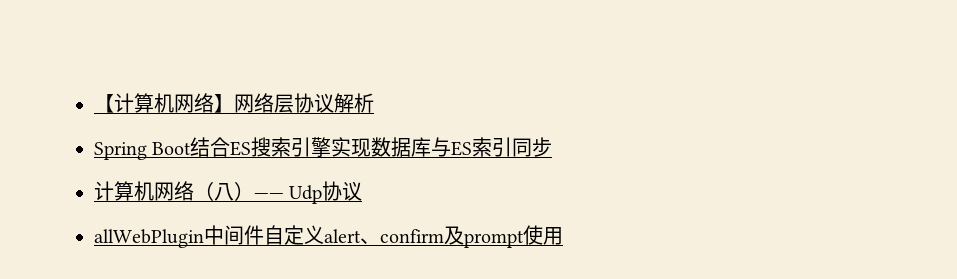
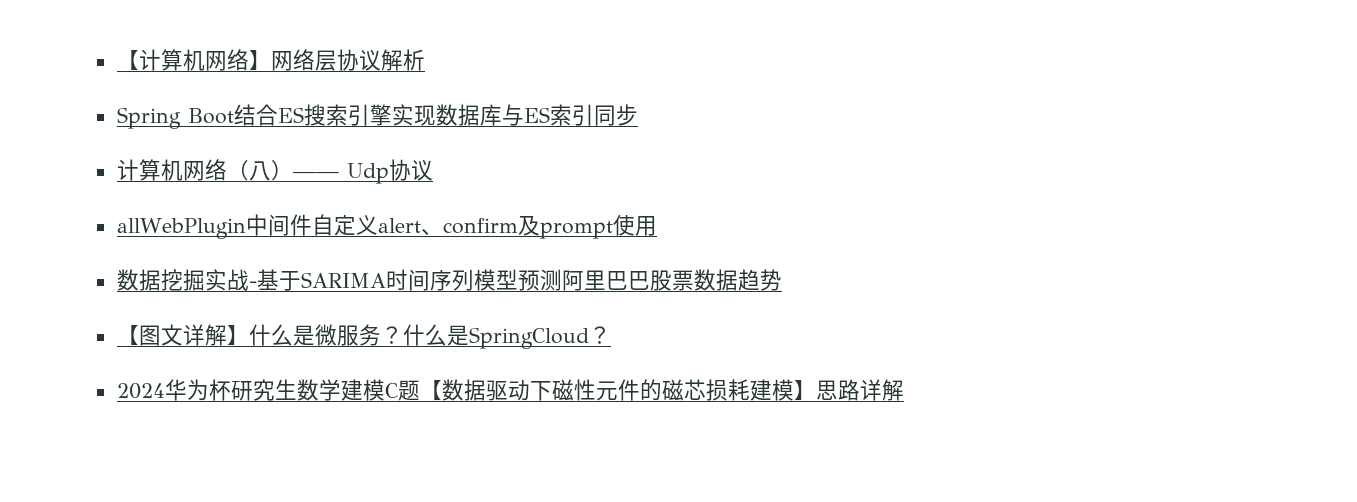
+ 数据挖掘实战-基于SARIMA时间序列模型预测阿里巴巴股票数据趋势
+ 【图文详解】什么是微服务？什么是SpringCloud？
+ 2024华为杯研究生数学建模C题【数据驱动下磁性元件的磁芯损耗建模】思路详解

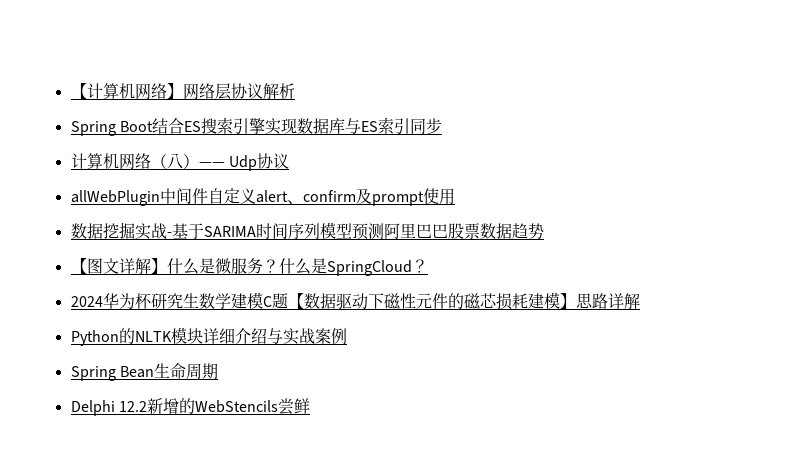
+ Python的NLTK模块详细介绍与实战案例
+ Spring Bean生命周期
+ Delphi 12.2新增的WebStencils尝鲜

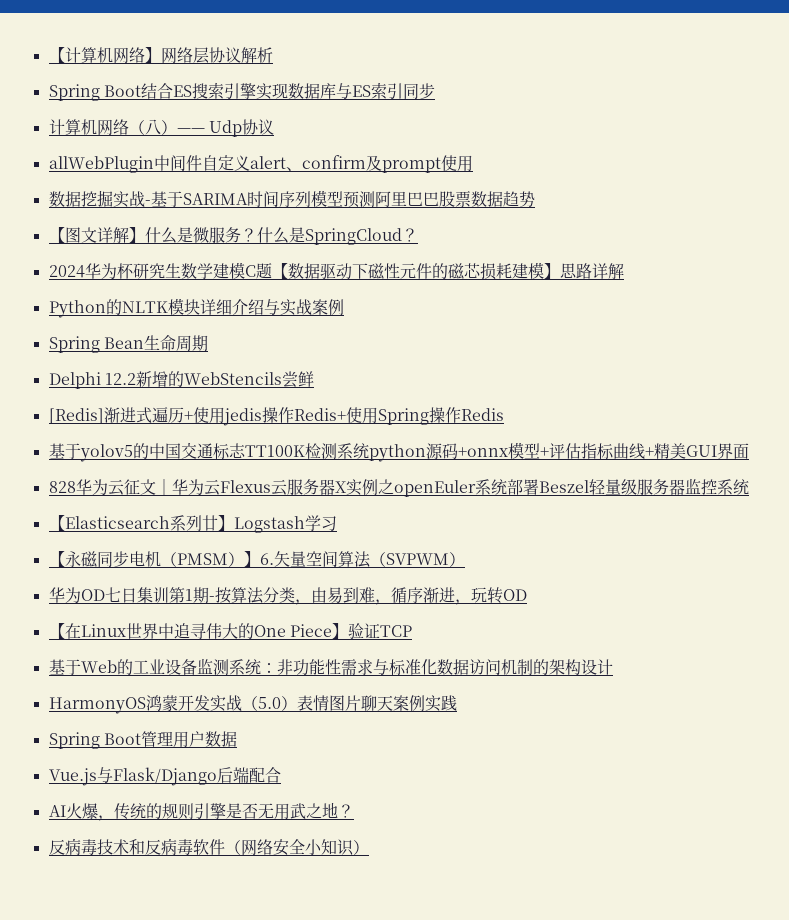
+ [Redis]渐进式遍历+使用jedis操作Redis+使用Spring操作Redis
+ 基于yolov5的中国交通标志TT100K检测系统python源码+onnx模型+评估指标曲线+精美GUI界面
+ 828华为云征文｜华为云Flexus云服务器X实例之openEuler系统部署Beszel轻量级服务器监控系统
+ 【Elasticsearch系列廿】Logstash学习
+ 【永磁同步电机（PMSM）】6.矢量空间算法（SVPWM）
+ 华为OD七日集训第1期-按算法分类，由易到难，循序渐进，玩转OD
+ 【在Linux世界中追寻伟大的One Piece】验证TCP
+ 基于Web的工业设备监测系统：非功能性需求与标准化数据访问机制的架构设计
+ HarmonyOS鸿蒙开发实战（5.0）表情图片聊天案例实践
+ Spring Boot管理用户数据
+ Vue.js与Flask/Django后端配合
+ AI火爆，传统的规则引擎是否无用武之地？
+ 反病毒技术和反病毒软件（网络安全小知识）

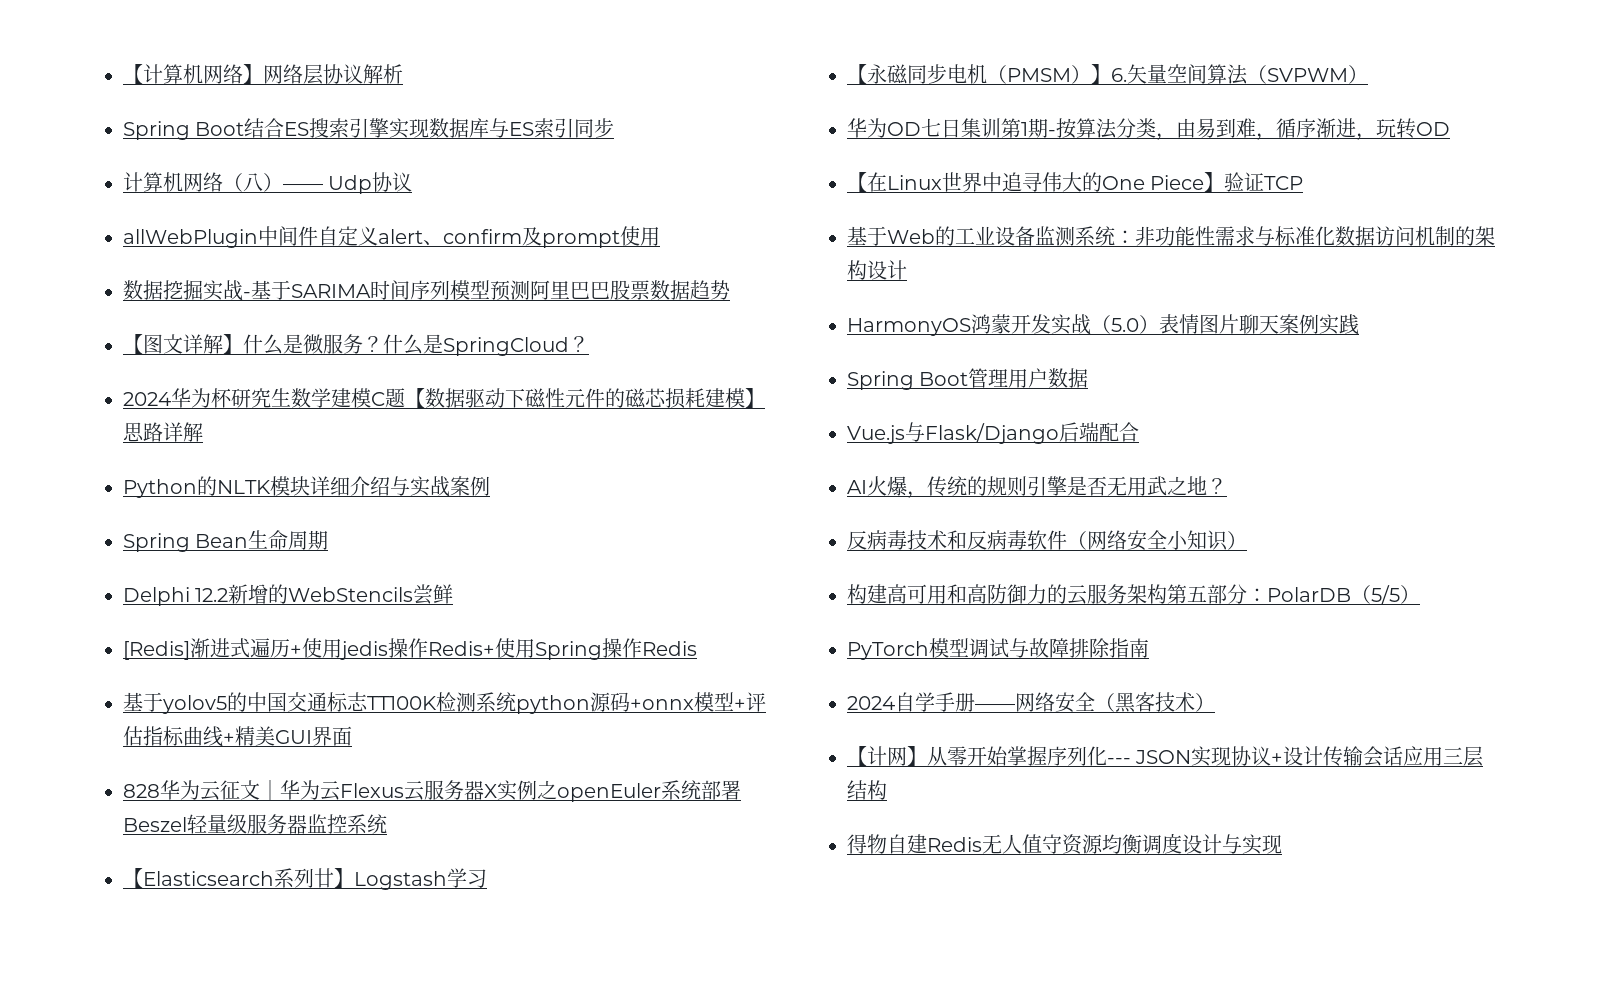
+ 构建高可用和高防御力的云服务架构第五部分：PolarDB（5/5）
+ PyTorch模型调试与故障排除指南
+ 2024自学手册——网络安全（黑客技术）
+ 【计网】从零开始掌握序列化--- JSON实现协议+设计传输会话应用三层结构
+ 得物自建Redis无人值守资源均衡调度设计与实现

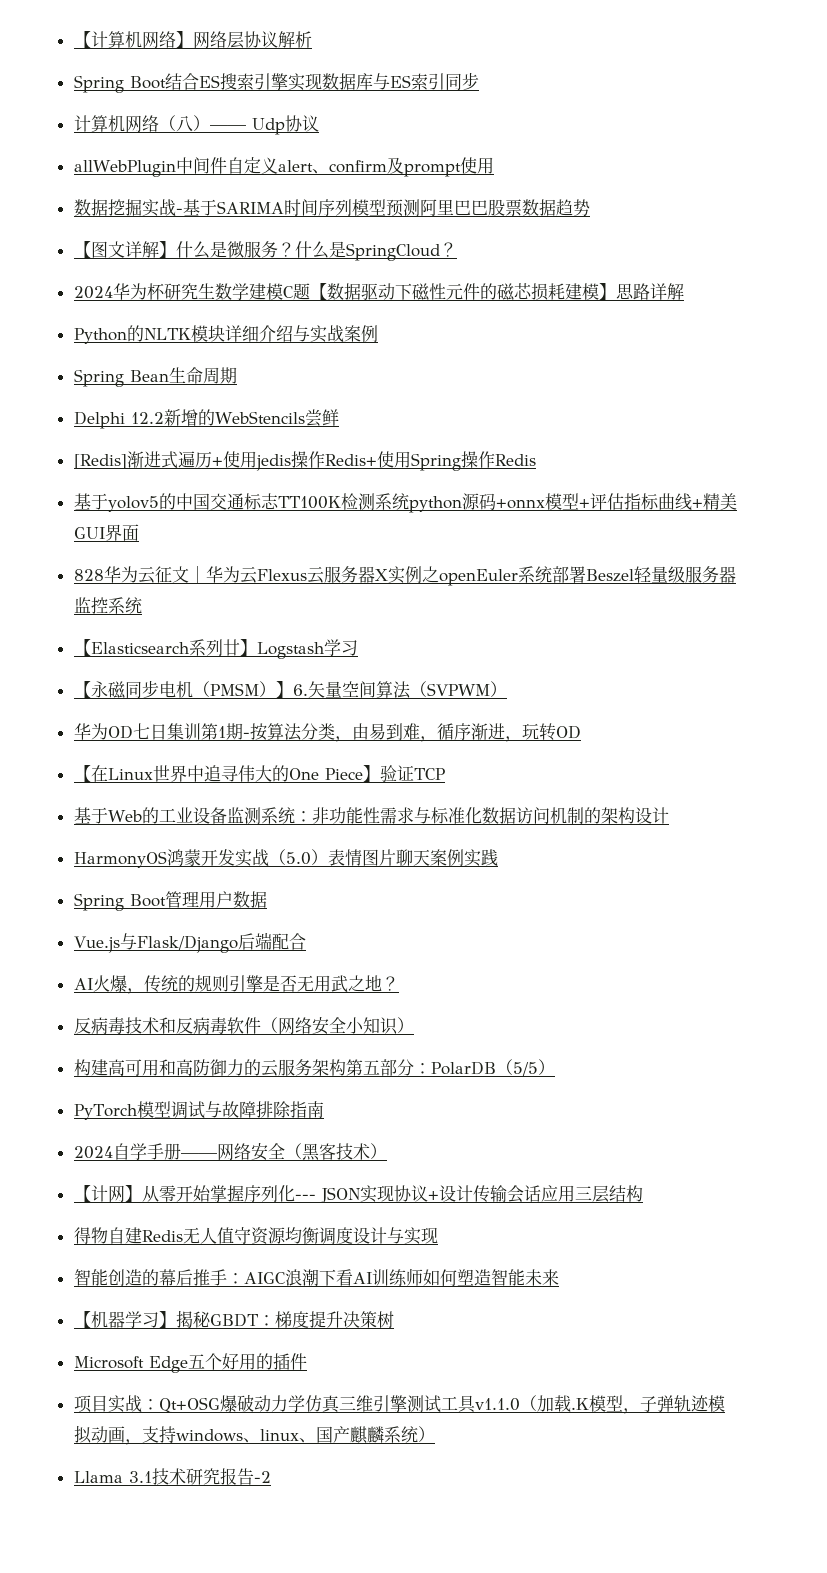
+ 智能创造的幕后推手：AIGC浪潮下看AI训练师如何塑造智能未来
+ 【机器学习】揭秘GBDT：梯度提升决策树
+ Microsoft Edge五个好用的插件
+ 项目实战：Qt+OSG爆破动力学仿真三维引擎测试工具v1.1.0（加载.K模型，子弹轨迹模拟动画，支持windows、linux、国产麒麟系统）
+ Llama 3.1技术研究报告-2

